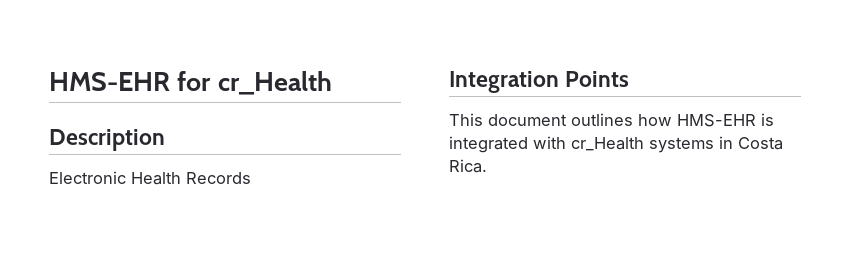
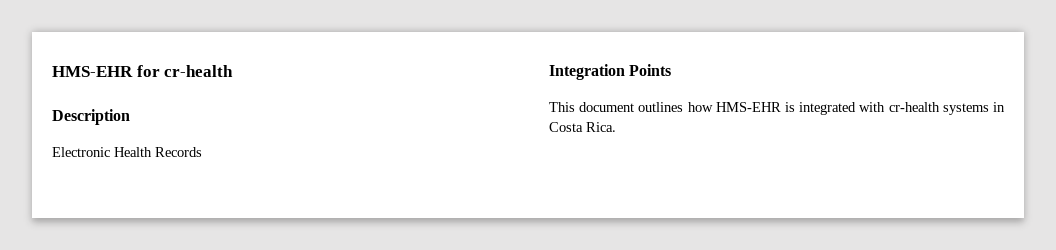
- HMS-EHR for cr_Health
+ HMS-EHR for cr-health
- This document outlines how HMS-EHR is integrated with cr_Health systems in Costa Rica.
+ This document outlines how HMS-EHR is integrated with cr-health systems in Costa Rica.

